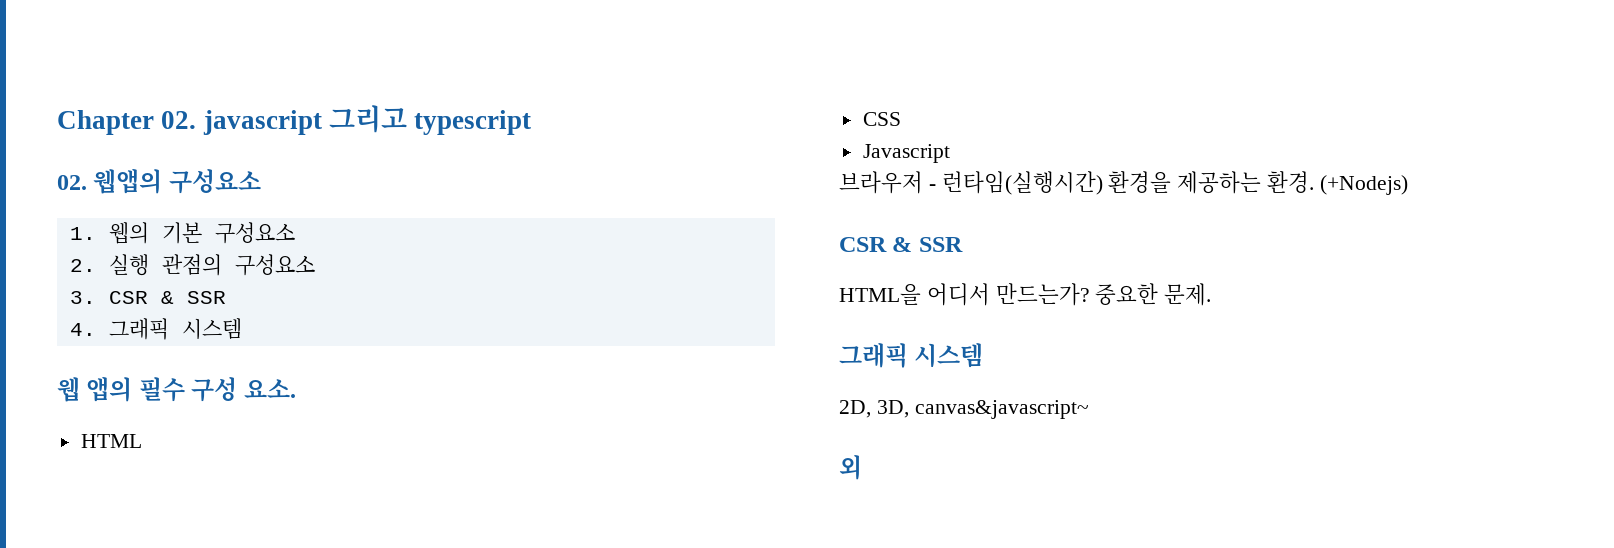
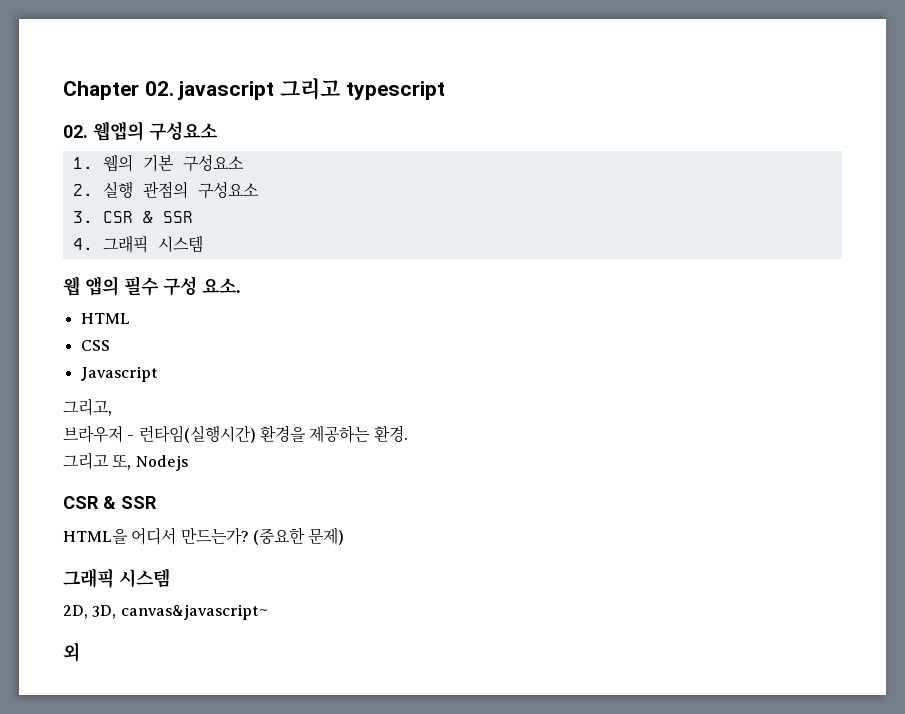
+ 그리고,
- 브라우저 - 런타임(실행시간) 환경을 제공하는 환경. (+Nodejs)
+ 브라우저 - 런타임(실행시간) 환경을 제공하는 환경.
+ 그리고 또, Nodejs
- 중요한 문제.
+ (중요한 문제)

